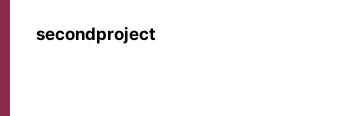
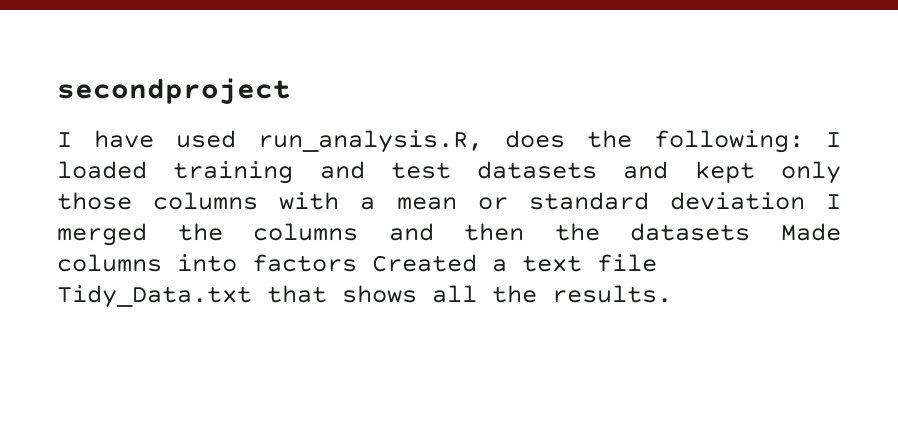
+ I have used run_analysis.R, does the following: I loaded training and test datasets and kept only those columns with a mean or standard deviation I merged the columns and then the datasets Made columns into factors Created a text file Tidy_Data.txt that shows all the results.

